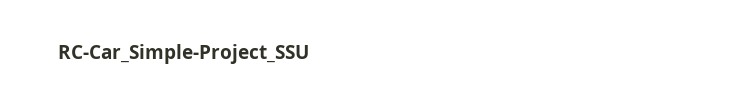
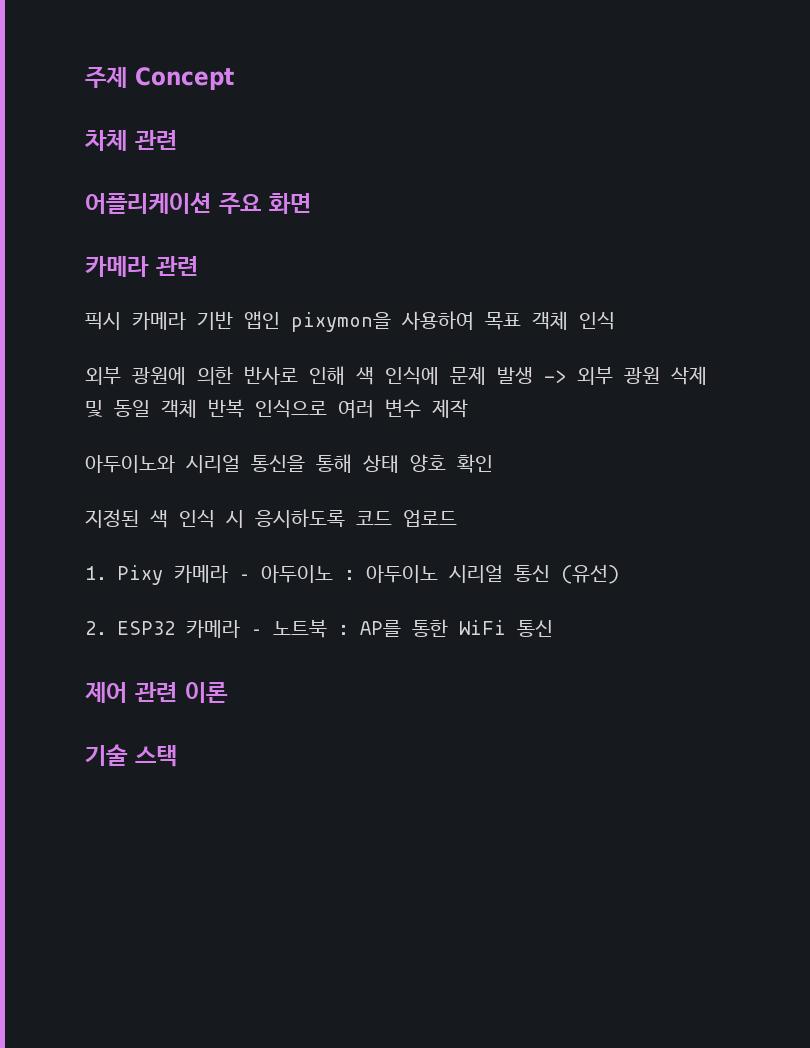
- RC-Car_Simple-Project_SSU
+ 주제 Concept
+ 차체 관련
+ 어플리케이션 주요 화면
+ 카메라 관련
+ 픽시 카메라 기반 앱인 pixymon을 사용하여 목표 객체 인식
+ 외부 광원에 의한 반사로 인해 색 인식에 문제 발생 -> 외부 광원 삭제 및 동일 객체 반복 인식으로 여러 변수 제작
+ 아두이노와 시리얼 통신을 통해 상태 양호 확인
+ 지정된 색 인식 시 응시하도록 코드 업로드
+ 1. Pixy 카메라 – 아두이노 : 아두이노 시리얼 통신 (유선)
+ 2. ESP32 카메라 – 노트북 : AP를 통한 WiFi 통신
+ 제어 관련 이론
+ 기술 스택

